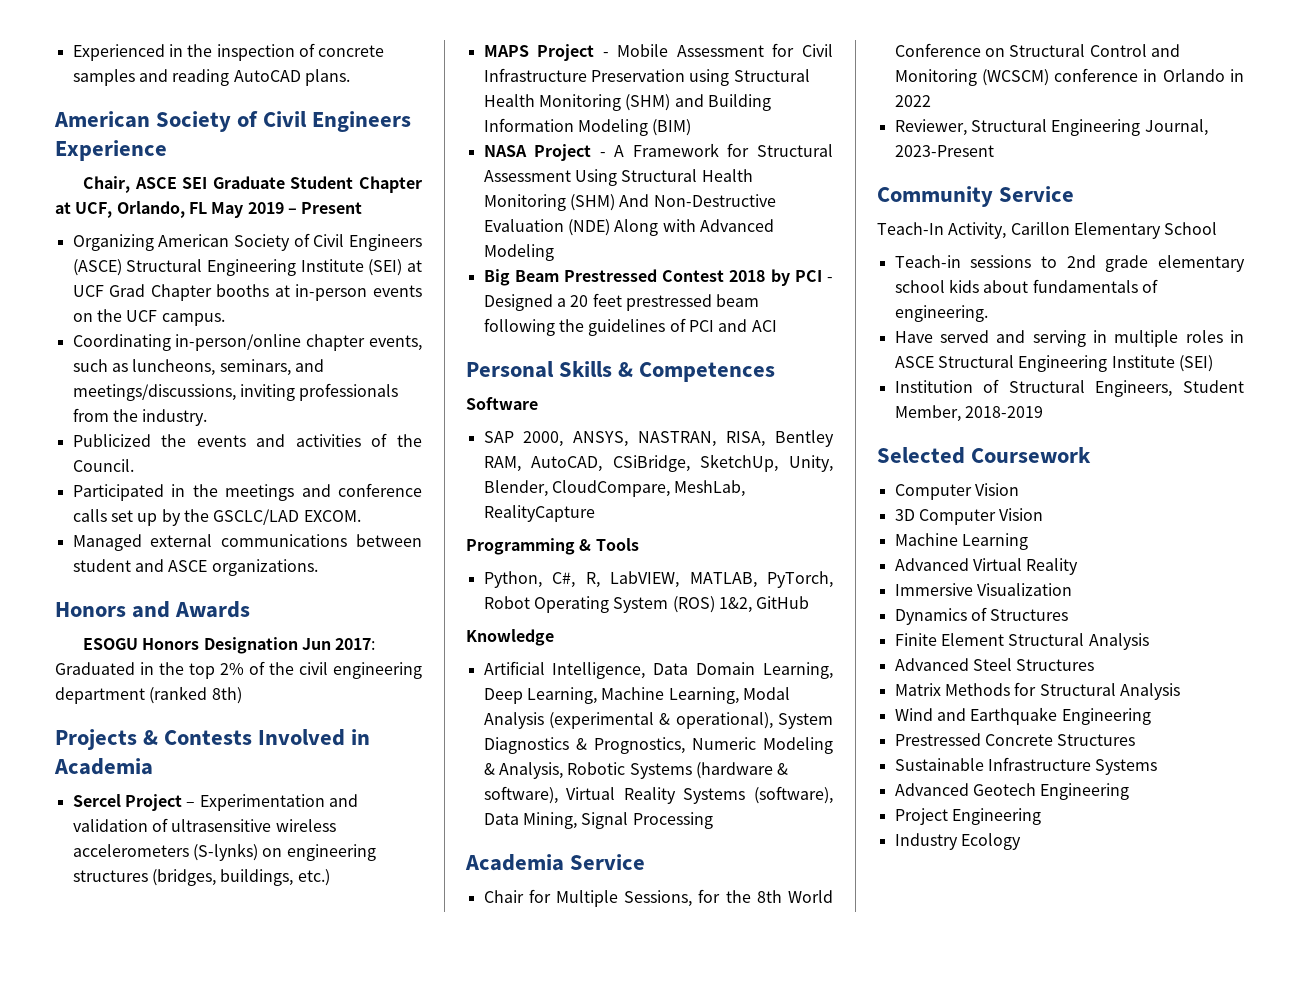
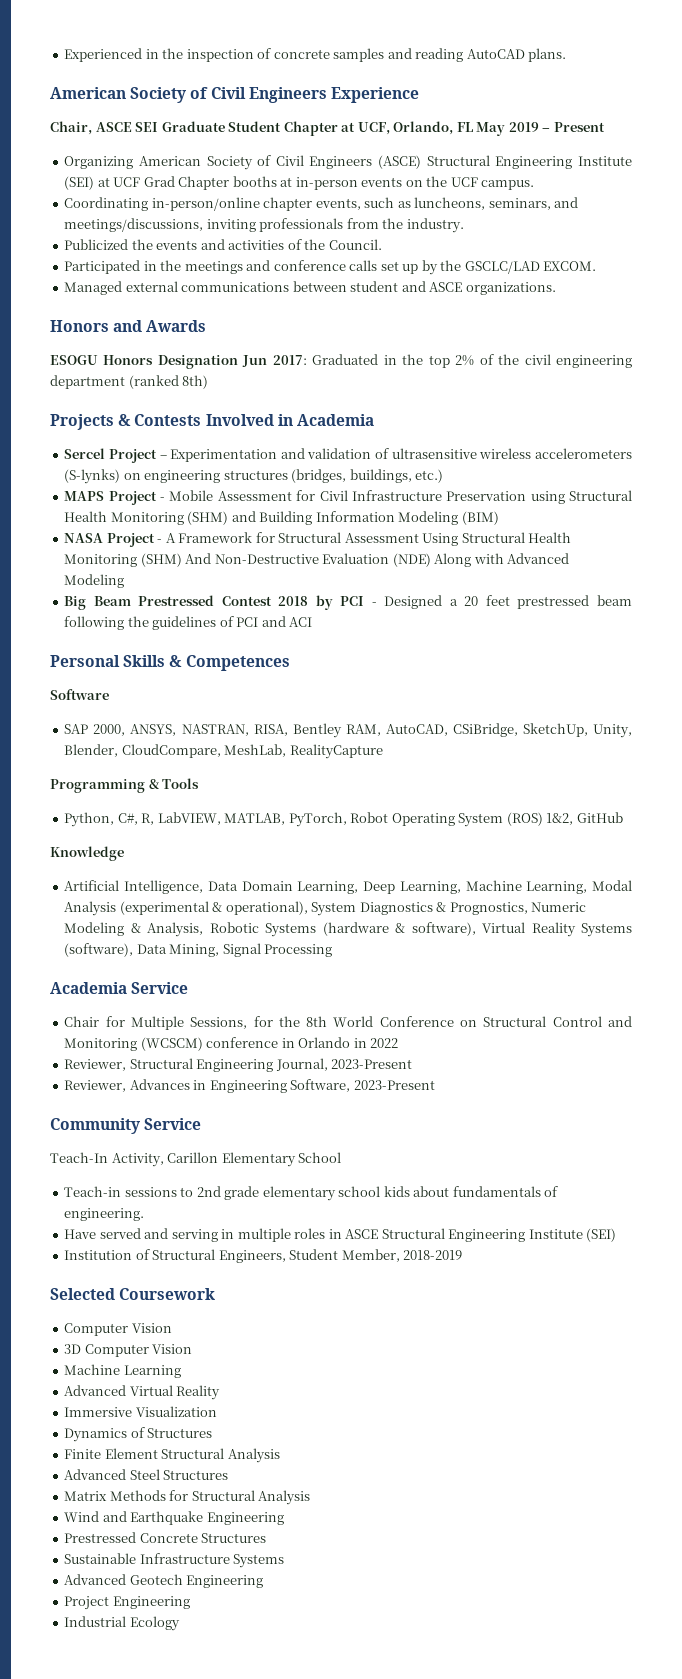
+ Reviewer, Advances in Engineering Software, 2023-Present
- Industry Ecology
+ Industrial Ecology

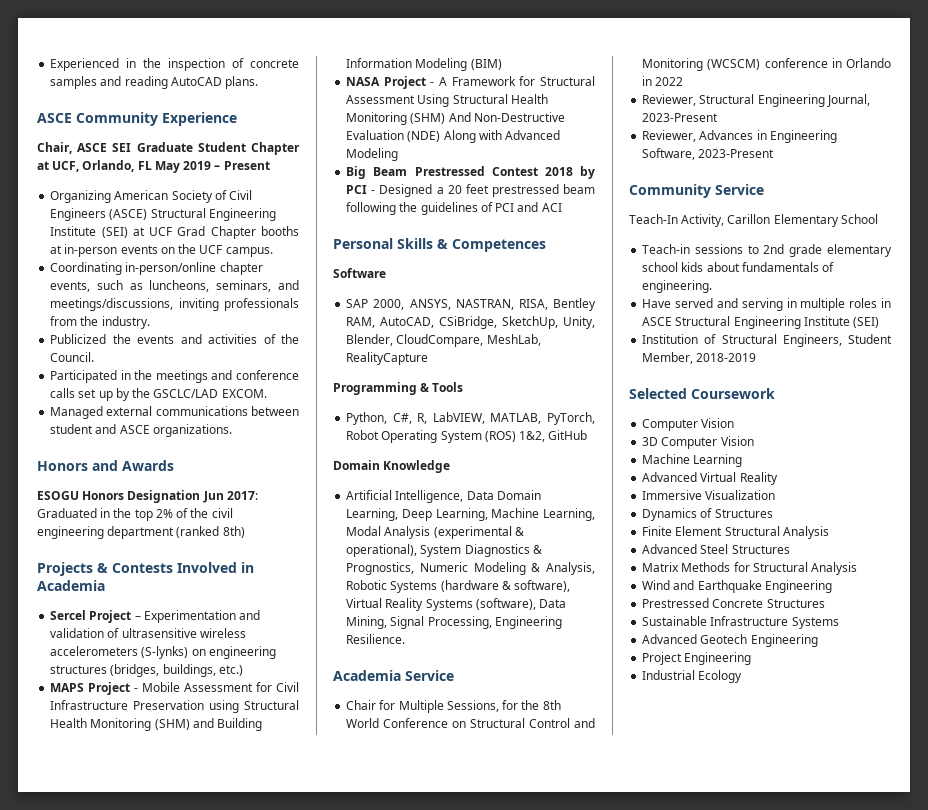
- American Society of Civil Engineers Experience
+ ASCE Community Experience
- Knowledge
+ Domain Knowledge
- Artificial Intelligence, Data Domain Learning, Deep Learning, Machine Learning, Modal Analysis (experimental & operational), System Diagnostics & Prognostics, Numeric Modeling & Analysis, Robotic Systems (hardware & software), Virtual Reality Systems (software), Data Mining, Signal Processing
+ Artificial Intelligence, Data Domain Learning, Deep Learning, Machine Learning, Modal Analysis (experimental & operational), System Diagnostics & Prognostics, Numeric Modeling & Analysis, Robotic Systems (hardware & software), Virtual Reality Systems (software), Data Mining, Signal Processing, Engineering Resilience.

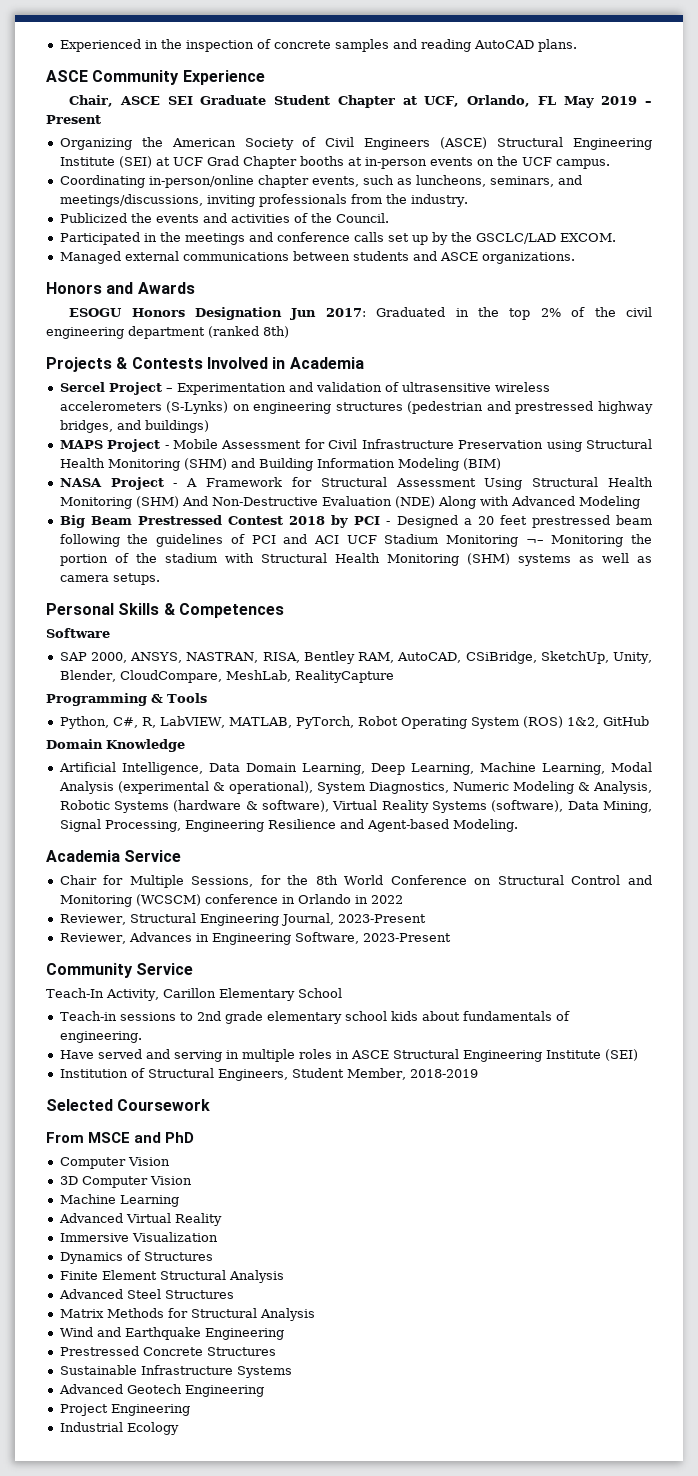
- Organizing American Society of Civil Engineers (ASCE) Structural Engineering Institute (SEI) at UCF Grad Chapter booths at in-person events on the UCF campus.
+ Organizing the American Society of Civil Engineers (ASCE) Structural Engineering Institute (SEI) at UCF Grad Chapter booths at in-person events on the UCF campus.
- Managed external communications between student and ASCE organizations.
+ Managed external communications between students and ASCE organizations.
- Sercel Project – Experimentation and validation of ultrasensitive wireless accelerometers (S-lynks) on engineering structures (bridges, buildings, etc.)
+ Sercel Project – Experimentation and validation of ultrasensitive wireless accelerometers (S-Lynks) on engineering structures (pedestrian and prestressed highway bridges, and buildings)
- Big Beam Prestressed Contest 2018 by PCI - Designed a 20 feet prestressed beam following the guidelines of PCI and ACI
+ Big Beam Prestressed Contest 2018 by PCI - Designed a 20 feet prestressed beam following the guidelines of PCI and ACI UCF Stadium Monitoring ¬– Monitoring the portion of the stadium with Structural Health Monitoring (SHM) systems as well as camera setups.
- Artificial Intelligence, Data Domain Learning, Deep Learning, Machine Learning, Modal Analysis (experimental & operational), System Diagnostics & Prognostics, Numeric Modeling & Analysis, Robotic Systems (hardware & software), Virtual Reality Systems (software), Data Mining, Signal Processing, Engineering Resilience.
+ Artificial Intelligence, Data Domain Learning, Deep Learning, Machine Learning, Modal Analysis (experimental & operational), System Diagnostics, Numeric Modeling & Analysis, Robotic Systems (hardware & software), Virtual Reality Systems (software), Data Mining, Signal Processing, Engineering Resilience and Agent-based Modeling.
+ From MSCE and PhD

